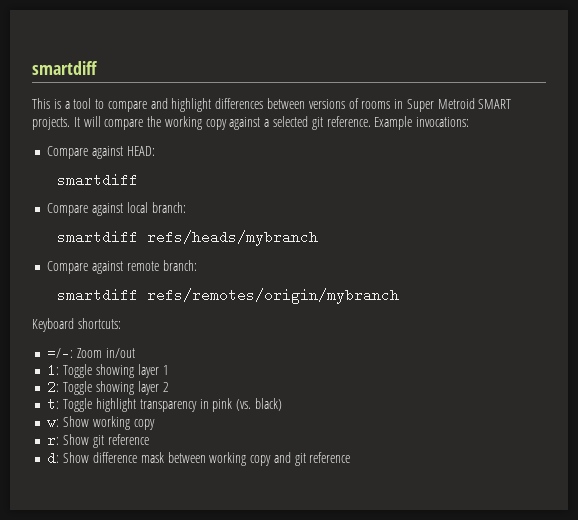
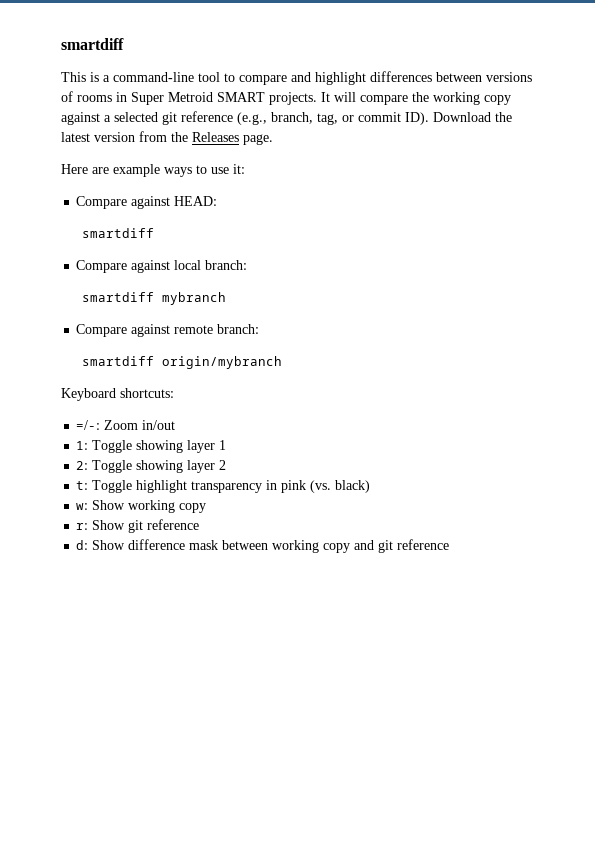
- This is a tool to compare and highlight differences between versions of rooms in Super Metroid SMART projects.
+ This is a command-line tool to compare and highlight differences between versions of rooms in Super Metroid SMART projects.
- It will compare the working copy against a selected git reference. Example invocations:
+ It will compare the working copy against a selected git reference (e.g., branch, tag, or commit ID). Download the latest version from the Releases page.
+ Here are example ways to use it:
- smartdiff refs/heads/mybranch
+ smartdiff mybranch
- smartdiff refs/remotes/origin/mybranch
+ smartdiff origin/mybranch

